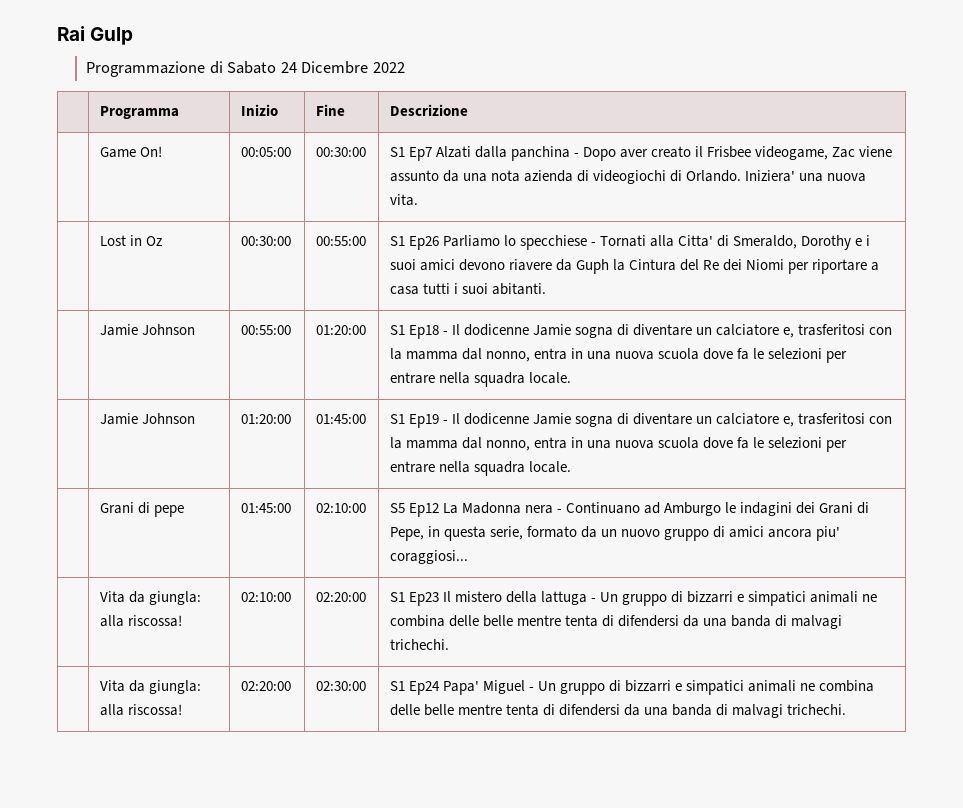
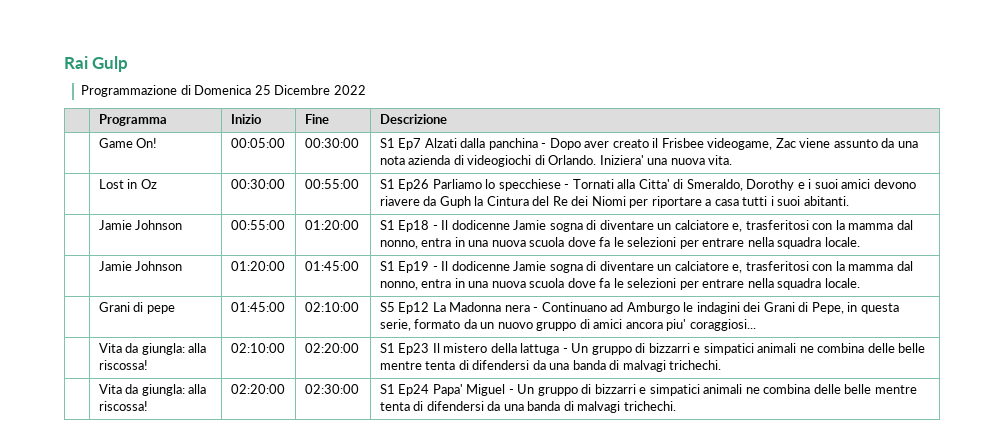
- Programmazione di Sabato 24 Dicembre 2022
+ Programmazione di Domenica 25 Dicembre 2022

